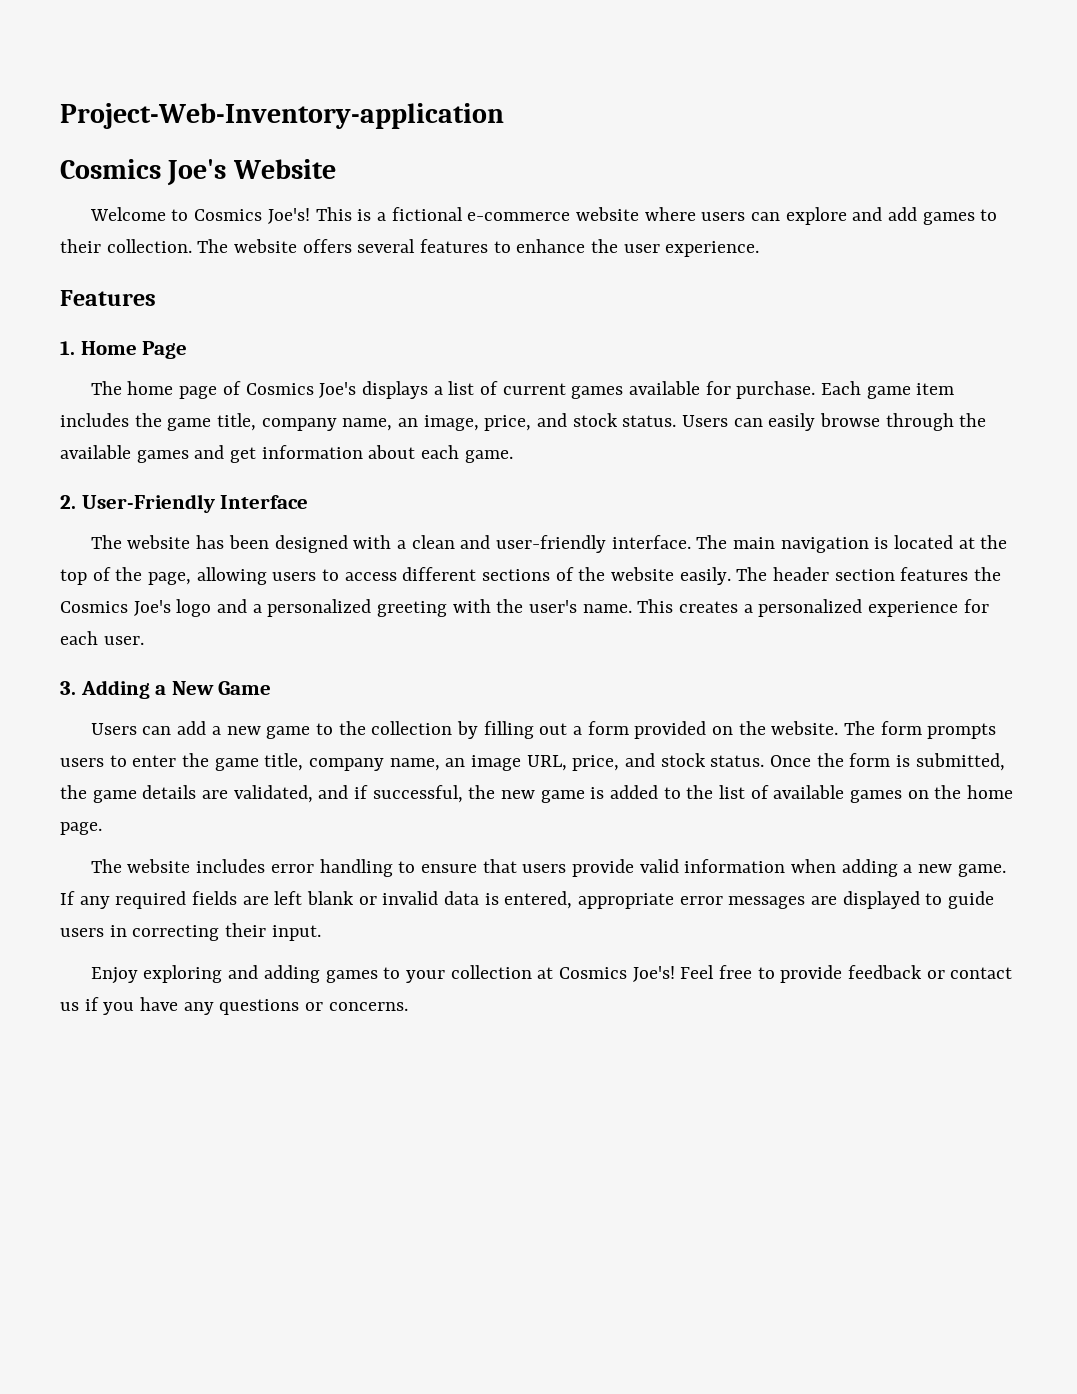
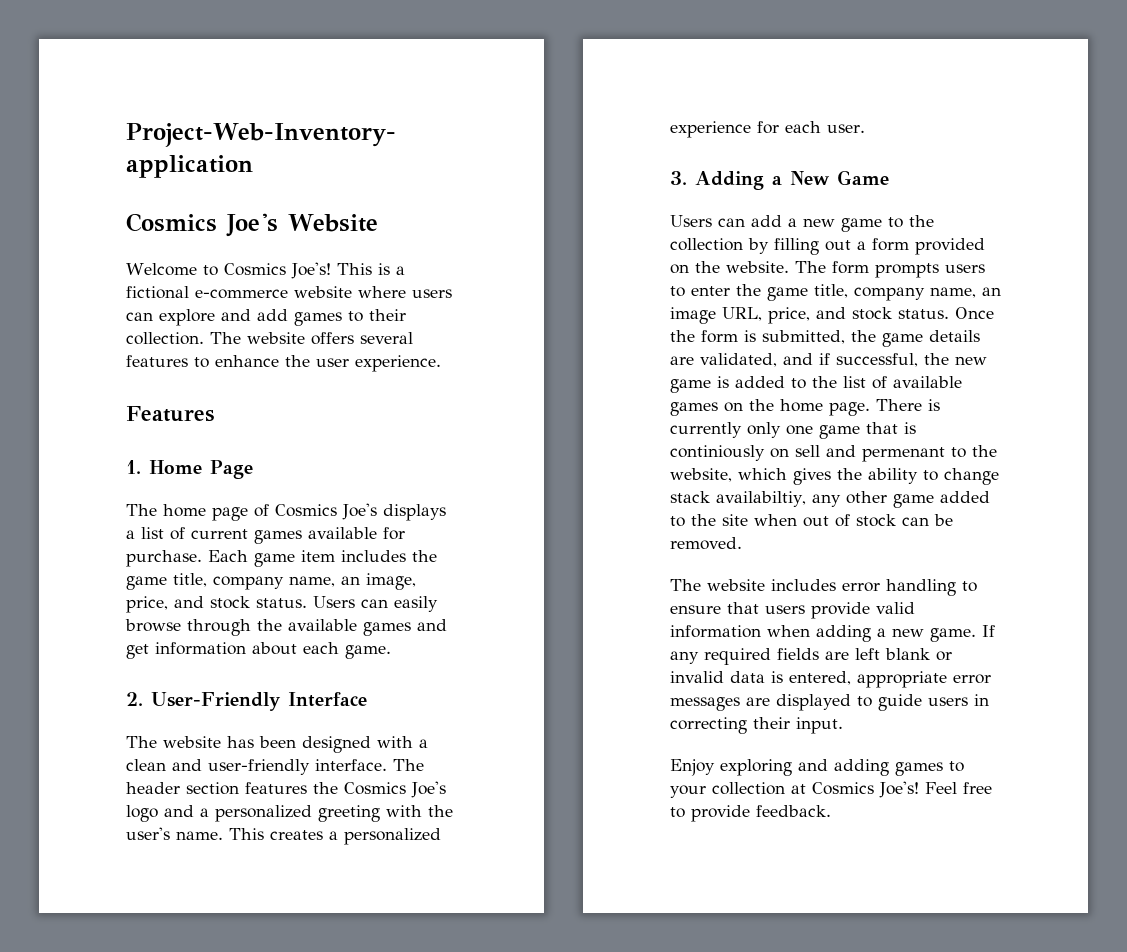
- The main navigation is located at the top of the page, allowing users to access different sections of the website easily. The header section features the Cosmics Joe's logo and a personalized greeting with the user's name.
+ The header section features the Cosmics Joe's logo and a personalized greeting with the user's name.
+ There is currently only one game that is continiously on sell and permenant to the website, which gives the ability to change stack availabiltiy, any other game added to the site when out of stock can be removed.
- Feel free to provide feedback or contact us if you have any questions or concerns.
+ Feel free to provide feedback.

